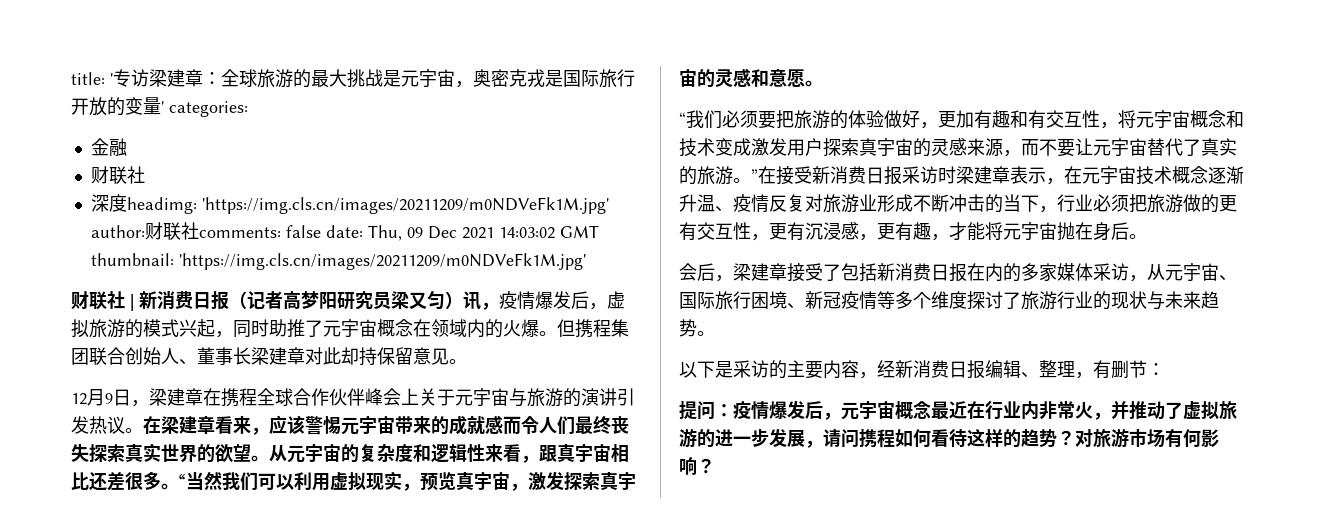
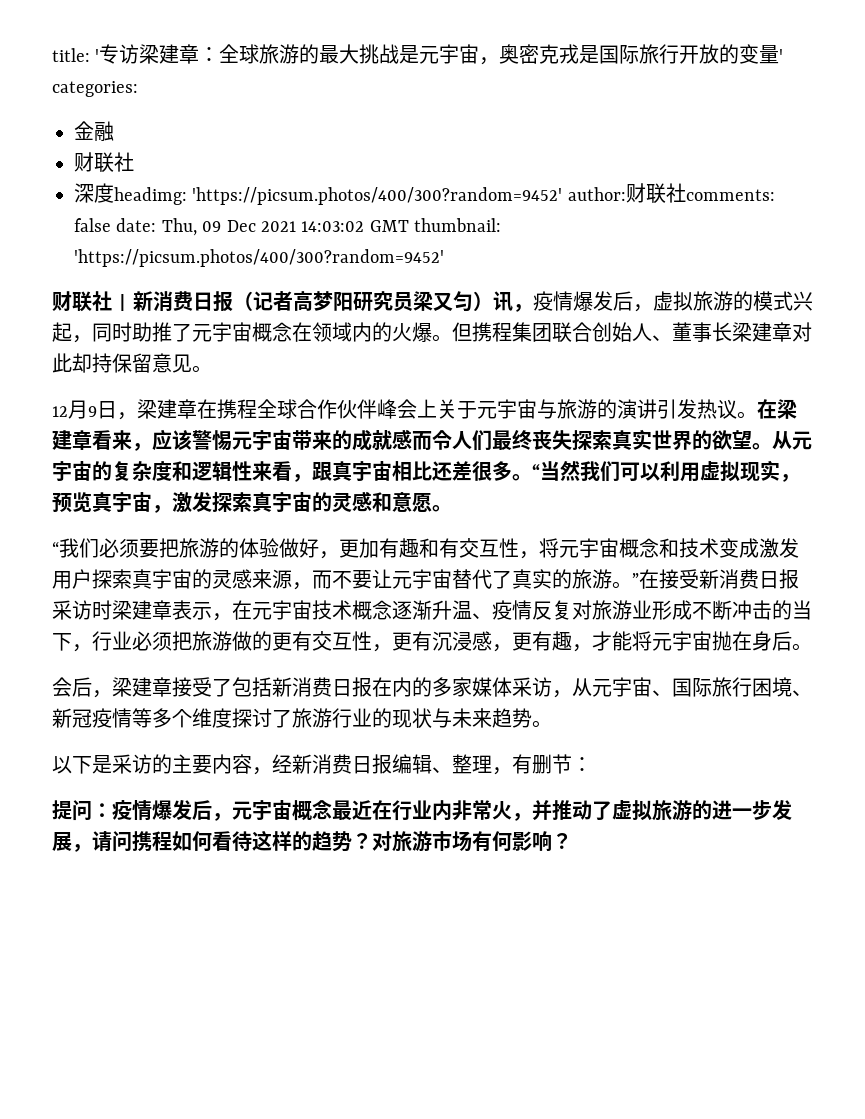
- 深度headimg: 'https://img.cls.cn/images/20211209/m0NDVeFk1M.jpg' author:财联社comments: false date: Thu, 09 Dec 2021 14:03:02 GMT thumbnail: 'https://img.cls.cn/images/20211209/m0NDVeFk1M.jpg'
+ 深度headimg: 'https://picsum.photos/400/300?random=9452' author:财联社comments: false date: Thu, 09 Dec 2021 14:03:02 GMT thumbnail: 'https://picsum.photos/400/300?random=9452'

